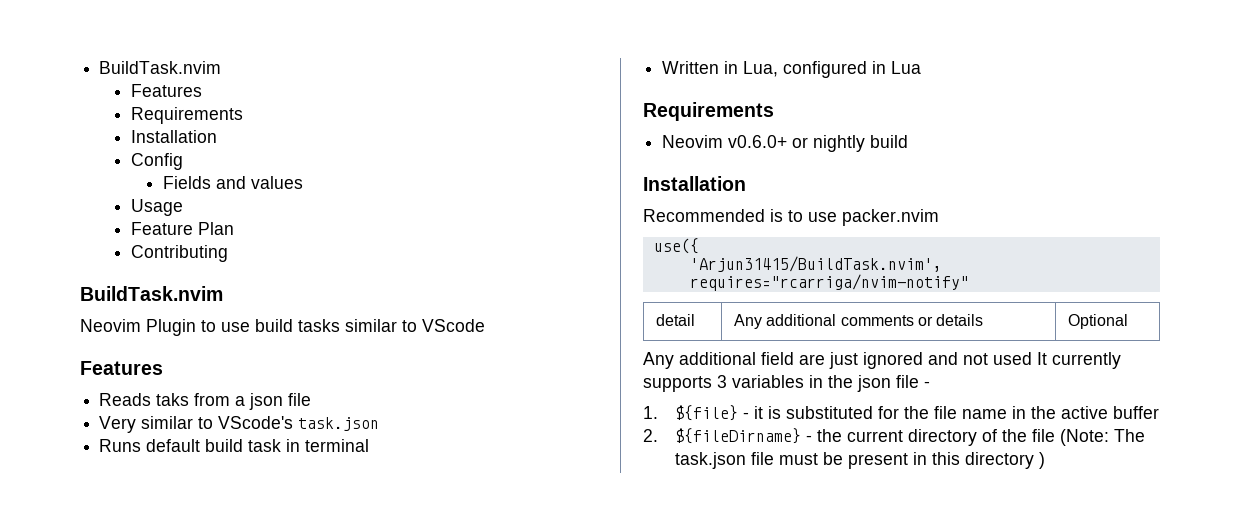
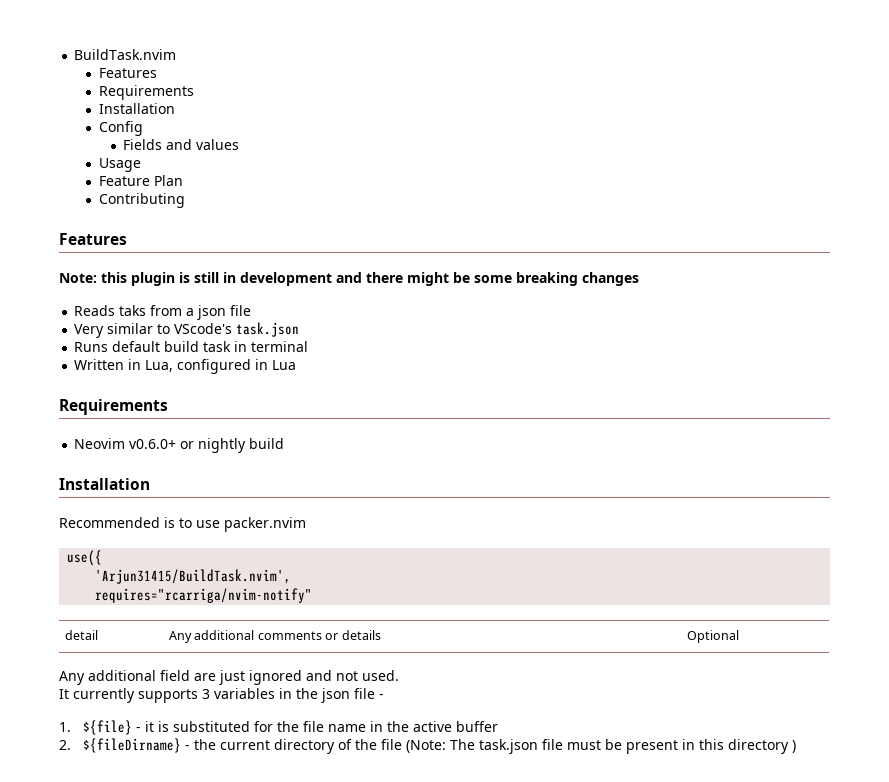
  Contributing
- BuildTask.nvim
- Neovim Plugin to use build tasks similar to VScode
  Features
+ Note: this plugin is still in development and there might be some breaking changes
- Any additional field are just ignored and not used It currently supports 3 variables in the json file -
+ Any additional field are just ignored and not used.
+ It currently supports 3 variables in the json file -

